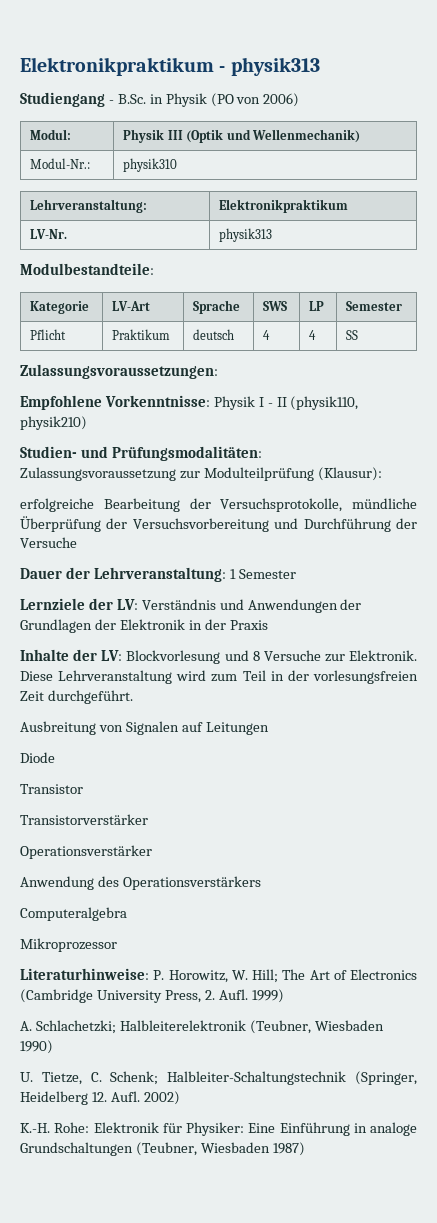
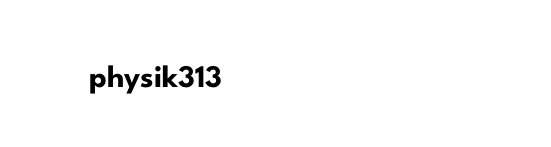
- Elektronikpraktikum - physik313
- Studiengang - B.Sc. in Physik (PO von 2006)
- Modul: | Physik III (Optik und Wellenmechanik)
- Modul-Nr.: | physik310
- Lehrveranstaltung: | Elektronikpraktikum
- LV-Nr. | physik313
- Modulbestandteile:
- Kategorie | LV-Art | Sprache | SWS | LP | Semester
- Pflicht | Praktikum | deutsch | 4 | 4 | SS
- Zulassungsvoraussetzungen:
- Empfohlene Vorkenntnisse: Physik I - II (physik110, physik210)
- Studien- und Prüfungsmodalitäten: Zulassungsvoraussetzung zur Modulteilprüfung (Klausur):
- erfolgreiche Bearbeitung der Versuchsprotokolle, mündliche Überprüfung der Versuchsvorbereitung und Durchführung der Versuche
- Dauer der Lehrveranstaltung: 1 Semester
- Lernziele der LV: Verständnis und Anwendungen der Grundlagen der Elektronik in der Praxis
- Inhalte der LV: Blockvorlesung und 8 Versuche zur Elektronik. Diese Lehrveranstaltung wird zum Teil in der vorlesungsfreien Zeit durchgeführt.
- Ausbreitung von Signalen auf Leitungen
- Diode
- Transistor
- Transistorverstärker
- Operationsverstärker
- Anwendung des Operationsverstärkers
- Computeralgebra
- Mikroprozessor
- Literaturhinweise: P. Horowitz, W. Hill; The Art of Electronics (Cambridge University Press, 2. Aufl. 1999)
- A. Schlachetzki; Halbleiterelektronik (Teubner, Wiesbaden 1990)
- U. Tietze, C. Schenk; Halbleiter-Schaltungstechnik (Springer, Heidelberg 12. Aufl. 2002)
- K.-H. Rohe: Elektronik für Physiker: Eine Einführung in analoge Grundschaltungen (Teubner, Wiesbaden 1987)
+ physik313

